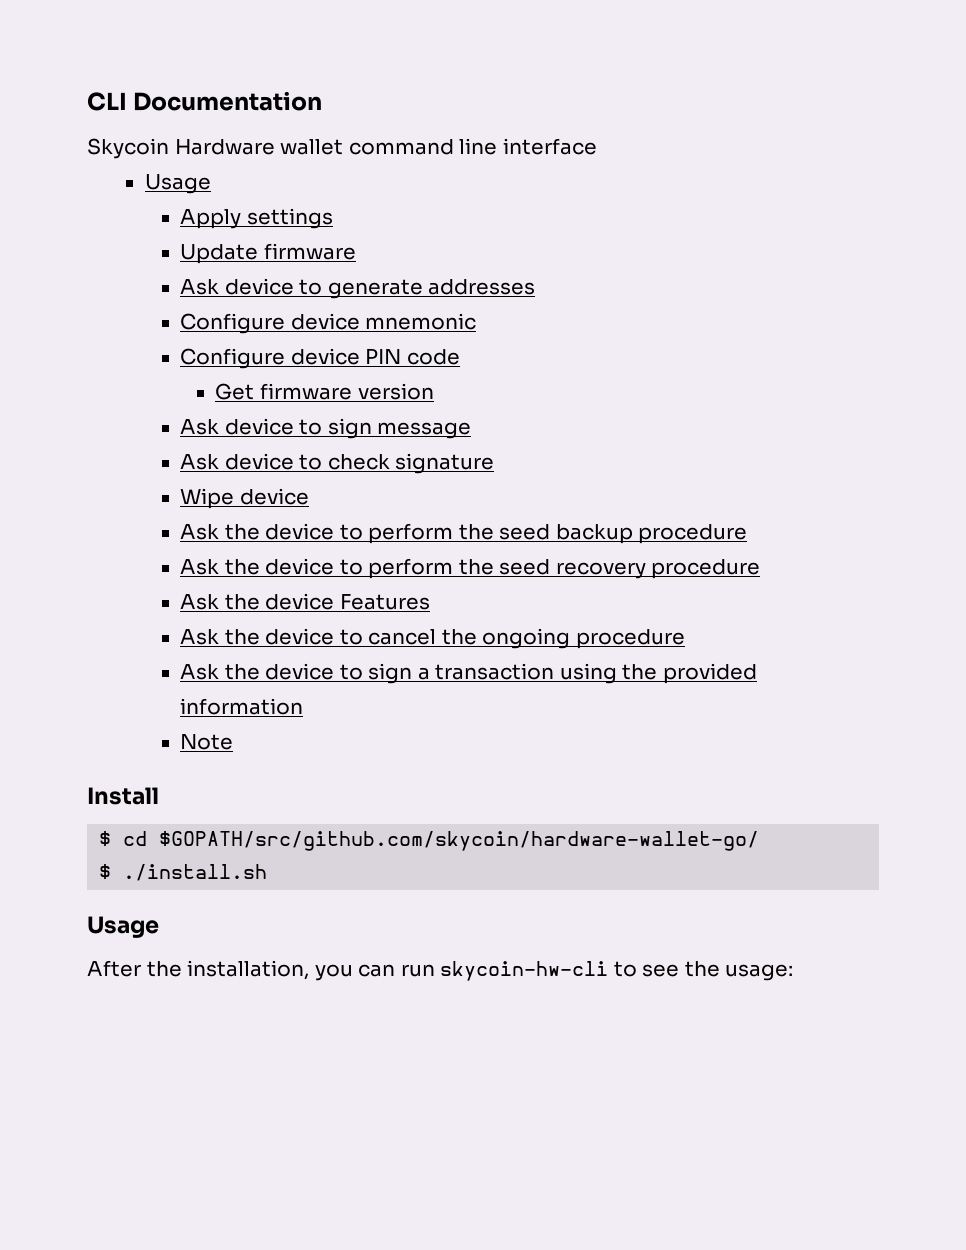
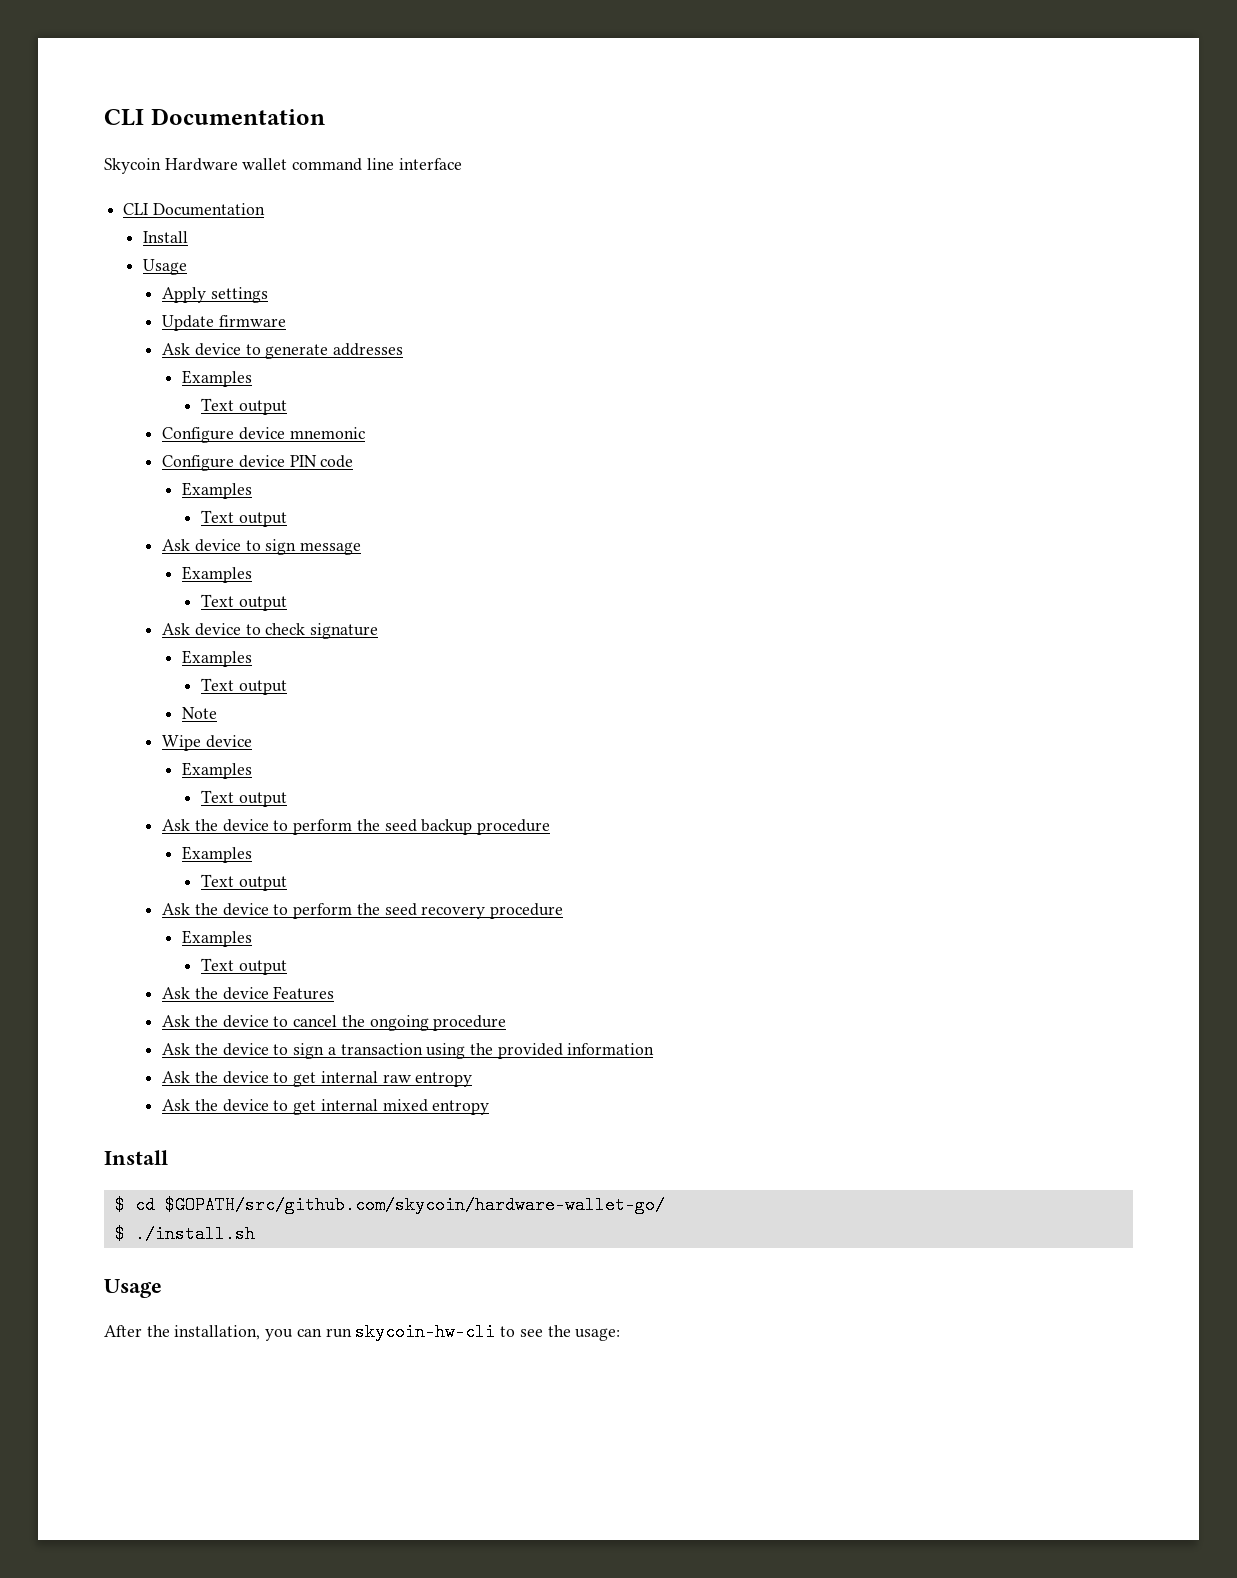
  Skycoin Hardware wallet command line interface
+ CLI Documentation
+ Install
  Ask device to generate addresses
+ Examples
+ Text output
  Configure device PIN code
- Get firmware version
+ Examples
+ Text output
  Ask device to sign message
+ Examples
+ Text output
  Ask device to check signature
+ Examples
+ Text output
+ Note
  Wipe device
+ Examples
+ Text output
  Ask the device to perform the seed backup procedure
+ Examples
+ Text output
  Ask the device to perform the seed recovery procedure
+ Examples
+ Text output
- Note
+ Ask the device to get internal raw entropy
+ Ask the device to get internal mixed entropy

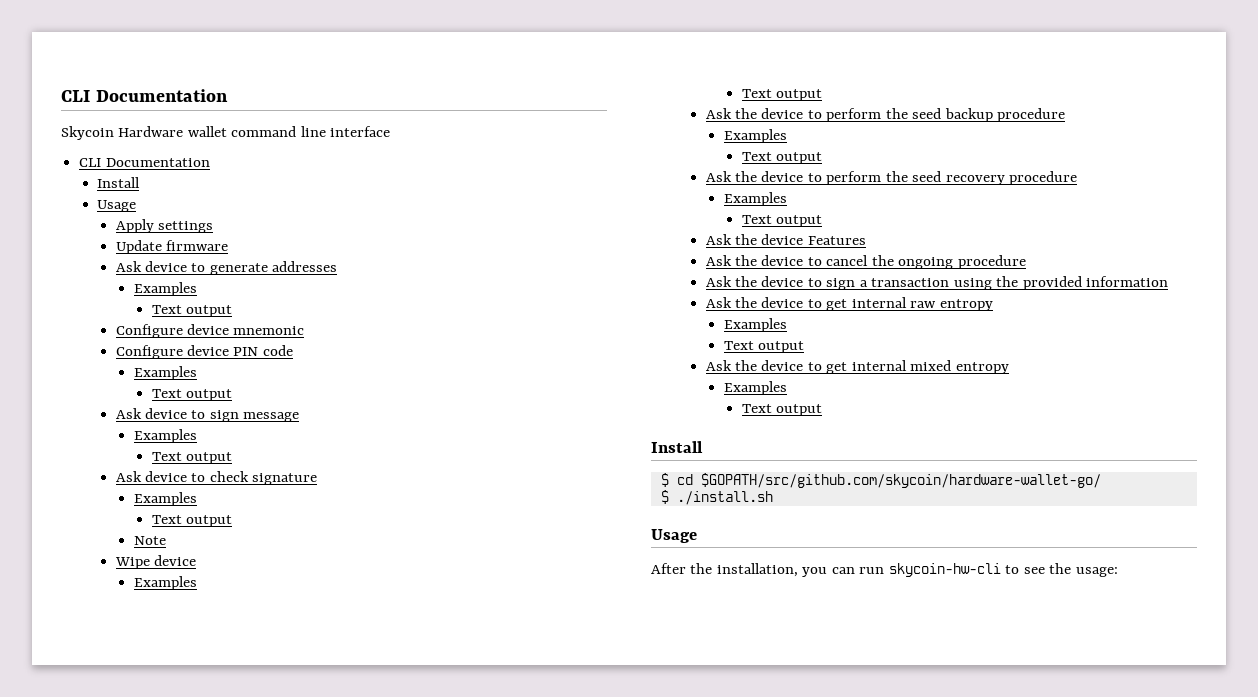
  Ask the device to get internal raw entropy
+ Examples
+ Text output
  Ask the device to get internal mixed entropy
+ Examples
+ Text output

